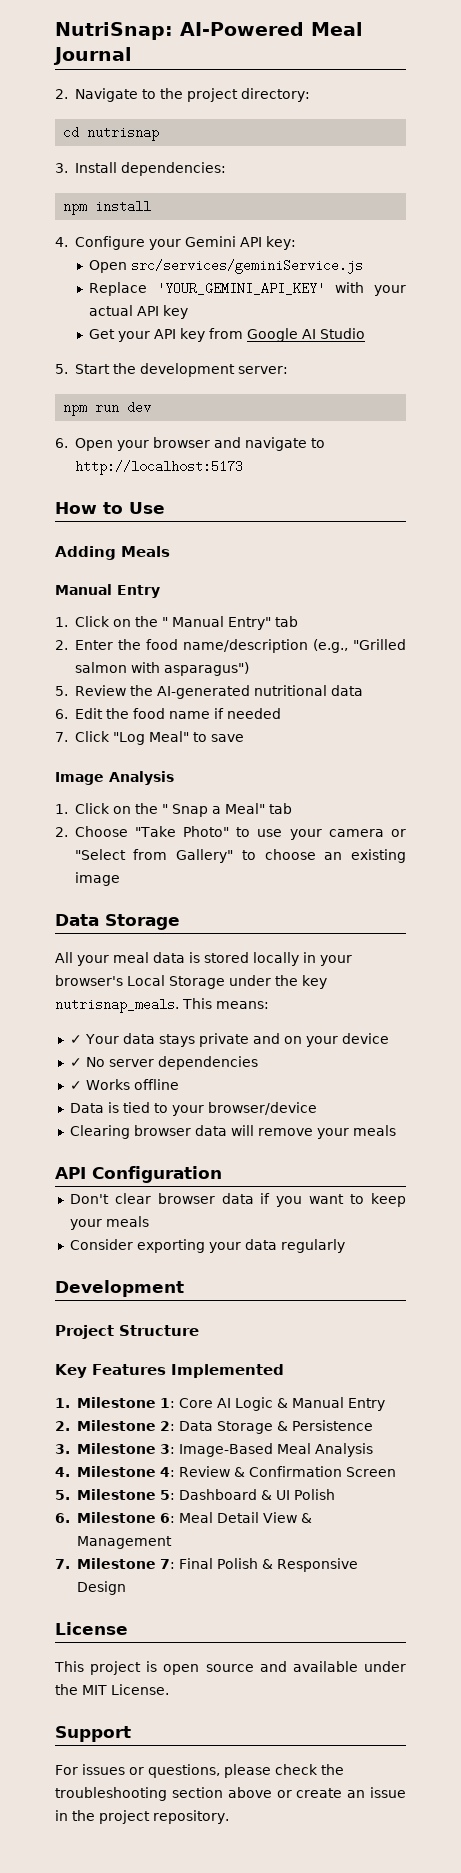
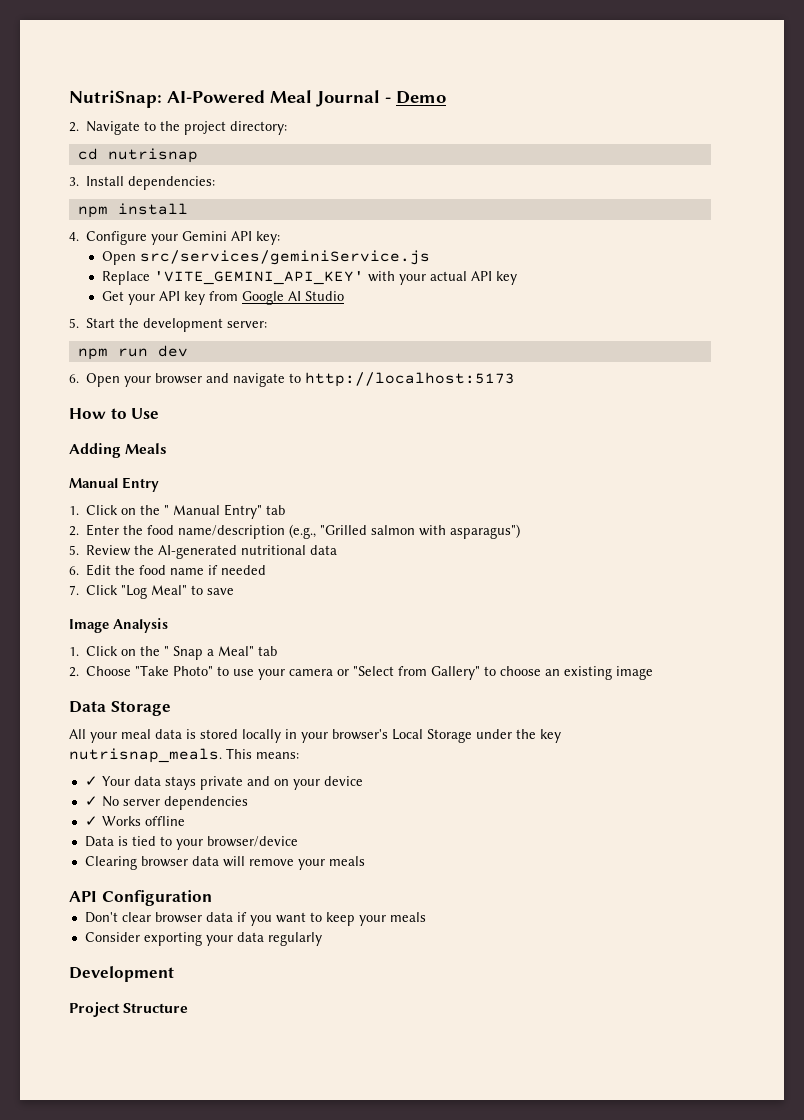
- NutriSnap: AI-Powered Meal Journal
+ NutriSnap: AI-Powered Meal Journal - Demo
- Replace 'YOUR_GEMINI_API_KEY' with your actual API key
+ Replace 'VITE_GEMINI_API_KEY' with your actual API key
- Key Features Implemented
- 1. Milestone 1: Core AI Logic & Manual Entry
- 2. Milestone 2: Data Storage & Persistence
- 3. Milestone 3: Image-Based Meal Analysis
- 4. Milestone 4: Review & Confirmation Screen
- 5. Milestone 5: Dashboard & UI Polish
- 6. Milestone 6: Meal Detail View & Management
- 7. Milestone 7: Final Polish & Responsive Design
- License
- This project is open source and available under the MIT License.
- Support
- For issues or questions, please check the troubleshooting section above or create an issue in the project repository.

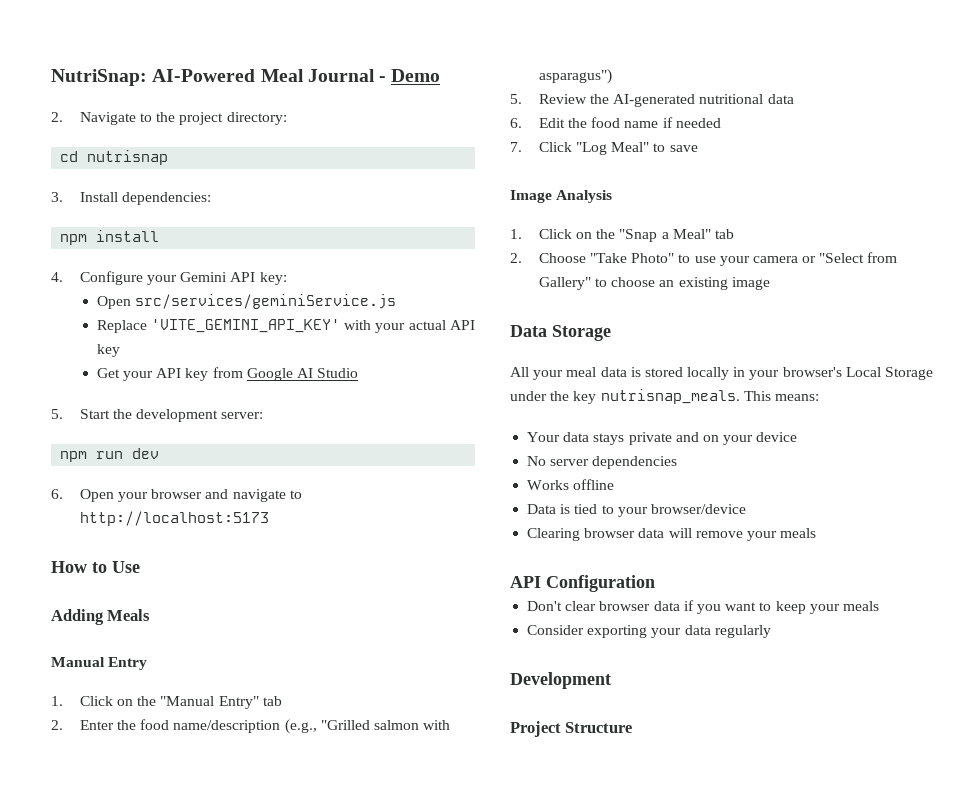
- 1. Click on the " Manual Entry" tab
+ 1. Click on the "Manual Entry" tab
- 1. Click on the " Snap a Meal" tab
+ 1. Click on the "Snap a Meal" tab
- ✓ Your data stays private and on your device
+ Your data stays private and on your device
- ✓ No server dependencies
+ No server dependencies
- ✓ Works offline
+ Works offline

